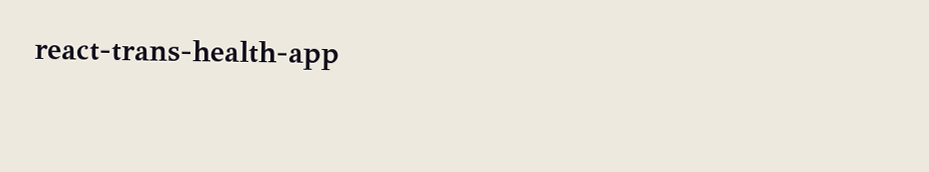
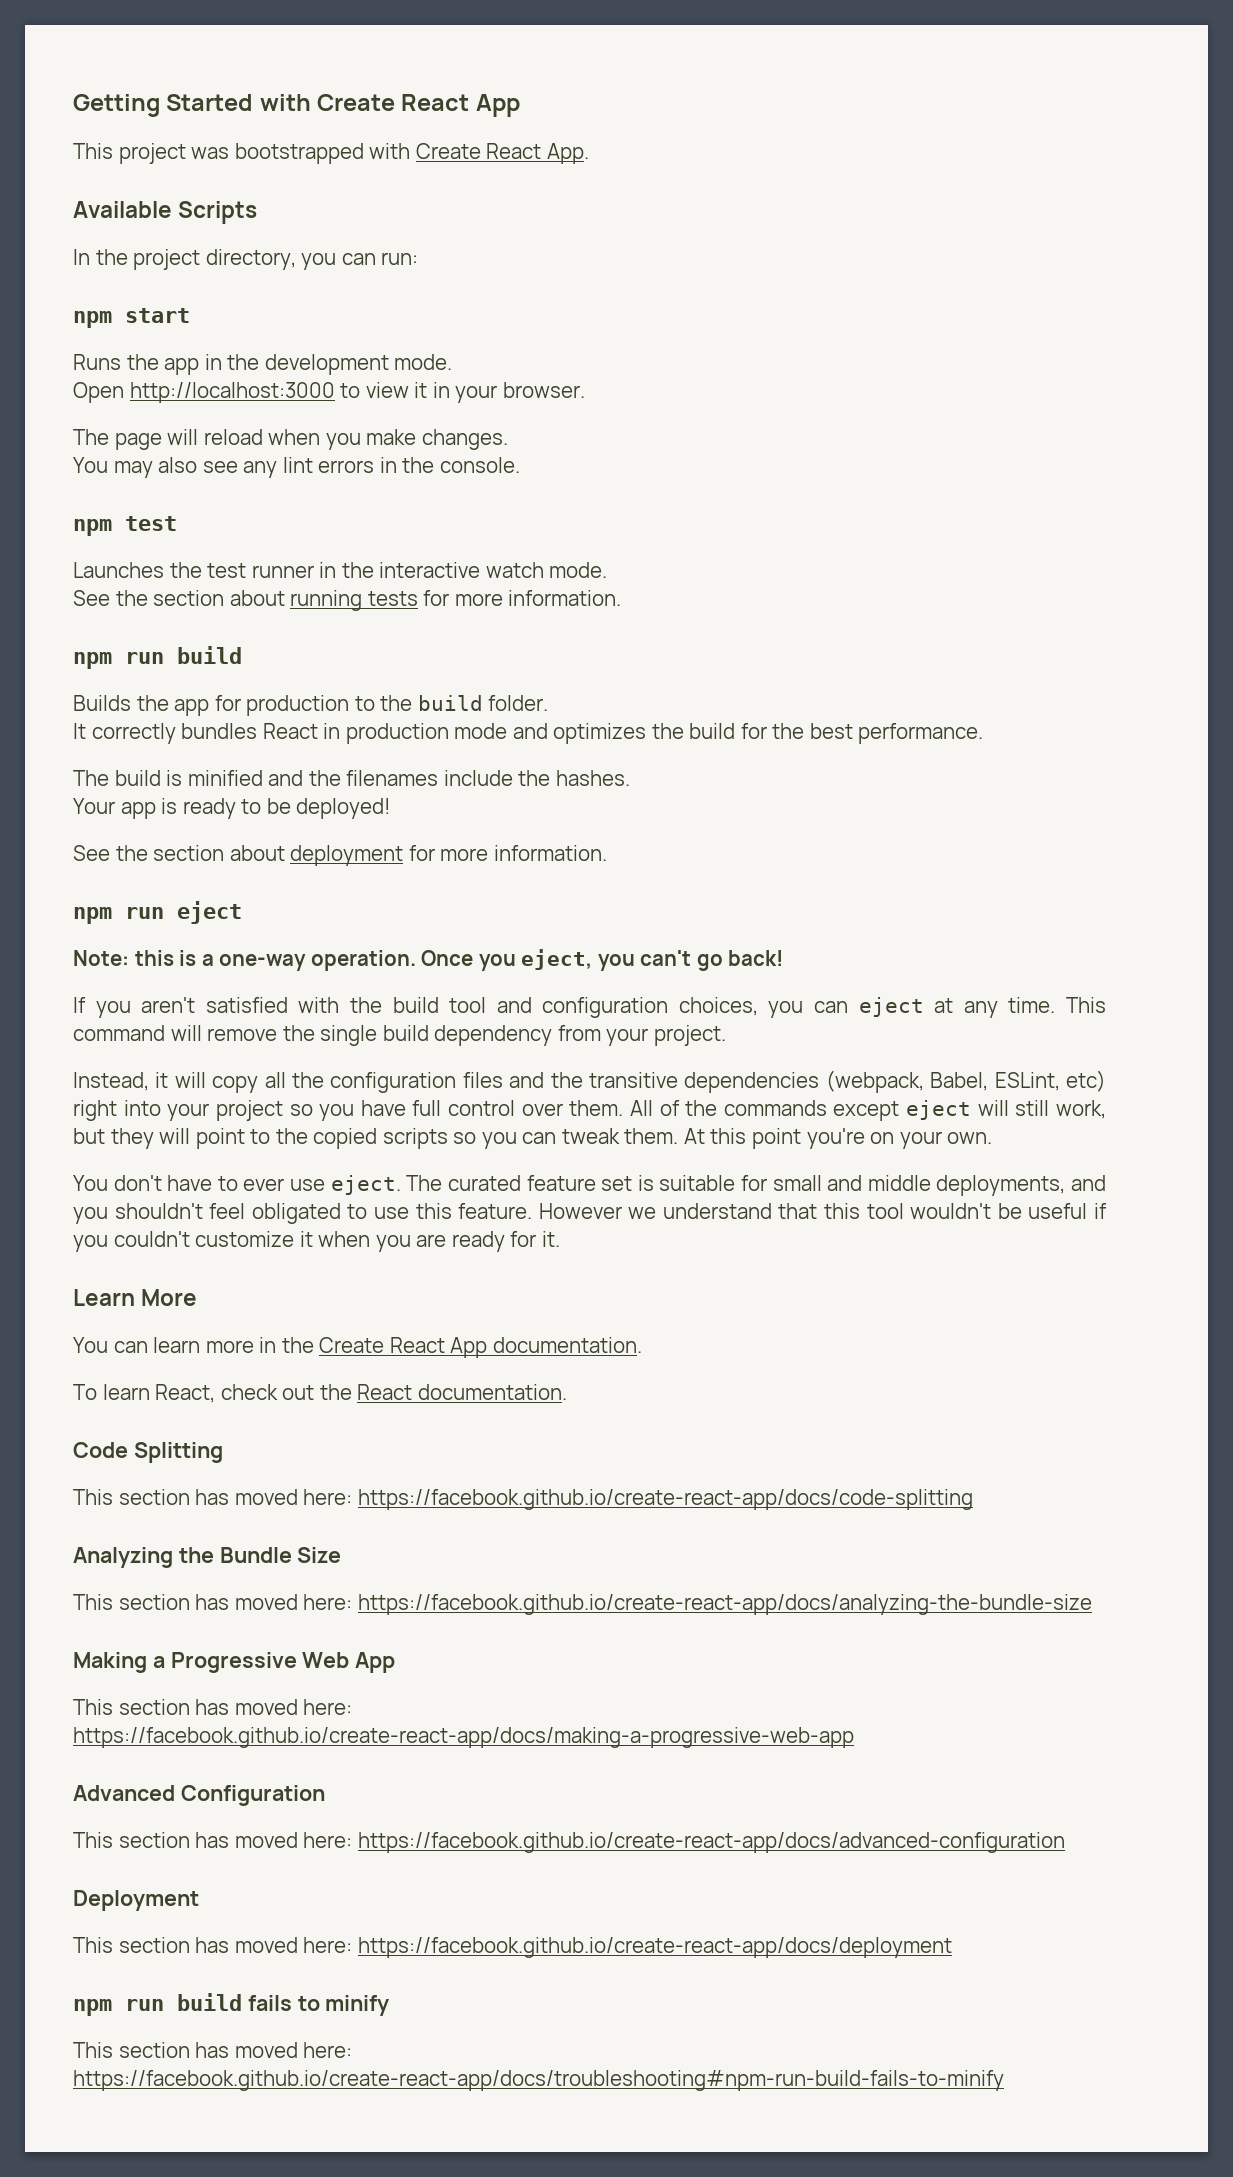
- react-trans-health-app
+ Getting Started with Create React App
+ This project was bootstrapped with Create React App.
+ Available Scripts
+ In the project directory, you can run:
+ npm start
+ Runs the app in the development mode.
+ Open http://localhost:3000 to view it in your browser.
+ The page will reload when you make changes.
+ You may also see any lint errors in the console.
+ npm test
+ Launches the test runner in the interactive watch mode.
+ See the section about running tests for more information.
+ npm run build
+ Builds the app for production to the build folder.
+ It correctly bundles React in production mode and optimizes the build for the best performance.
+ The build is minified and the filenames include the hashes.
+ Your app is ready to be deployed!
+ See the section about deployment for more information.
+ npm run eject
+ Note: this is a one-way operation. Once you eject, you can't go back!
+ If you aren't satisfied with the build tool and configuration choices, you can eject at any time. This command will remove the single build dependency from your project.
+ Instead, it will copy all the configuration files and the transitive dependencies (webpack, Babel, ESLint, etc) right into your project so you have full control over them. All of the commands except eject will still work, but they will point to the copied scripts so you can tweak them. At this point you're on your own.
+ You don't have to ever use eject. The curated feature set is suitable for small and middle deployments, and you shouldn't feel obligated to use this feature. However we understand that this tool wouldn't be useful if you couldn't customize it when you are ready for it.
+ Learn More
+ You can learn more in the Create React App documentation.
+ To learn React, check out the React documentation.
+ Code Splitting
+ This section has moved here: https://facebook.github.io/create-react-app/docs/code-splitting
+ Analyzing the Bundle Size
+ This section has moved here: https://facebook.github.io/create-react-app/docs/analyzing-the-bundle-size
+ Making a Progressive Web App
+ This section has moved here: https://facebook.github.io/create-react-app/docs/making-a-progressive-web-app
+ Advanced Configuration
+ This section has moved here: https://facebook.github.io/create-react-app/docs/advanced-configuration
+ Deployment
+ This section has moved here: https://facebook.github.io/create-react-app/docs/deployment
+ npm run build fails to minify
+ This section has moved here: https://facebook.github.io/create-react-app/docs/troubleshooting#npm-run-build-fails-to-minify

